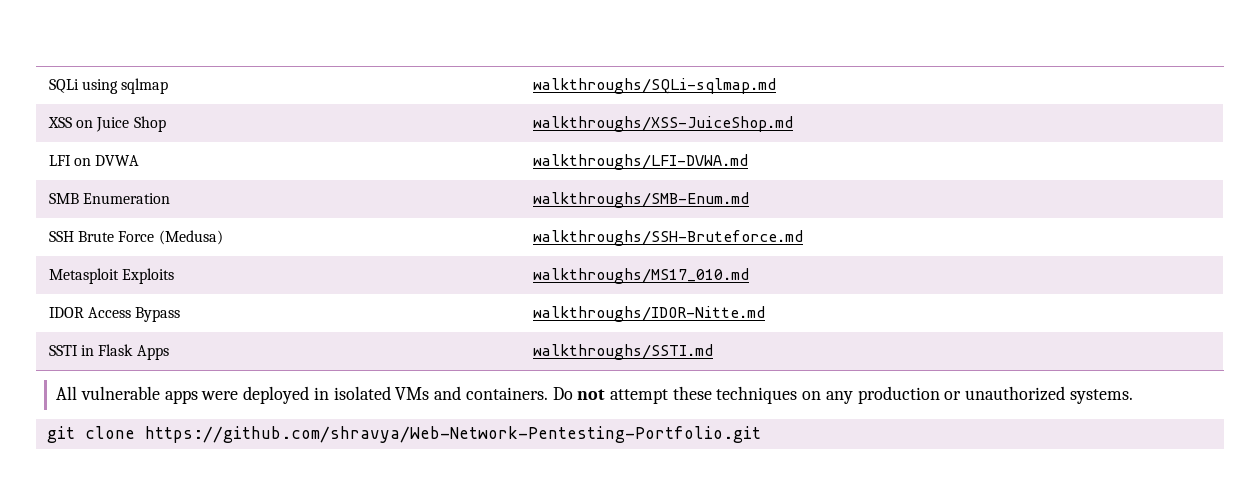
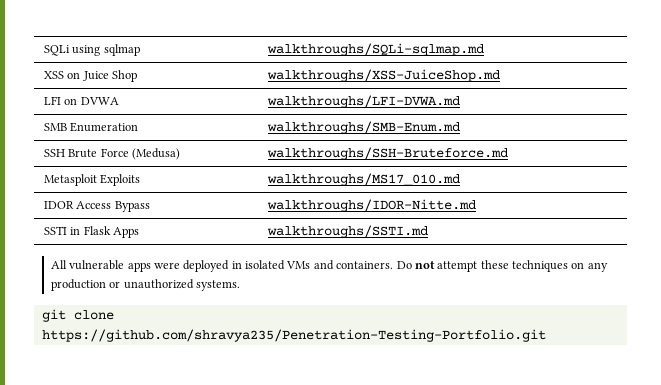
- git clone https://github.com/shravya/Web-Network-Pentesting-Portfolio.git
+ git clone https://github.com/shravya235/Penetration-Testing-Portfolio.git

